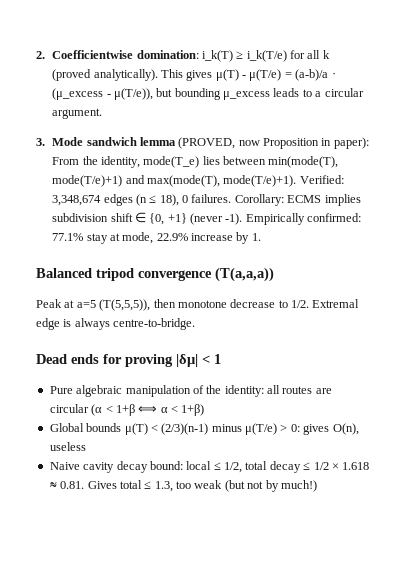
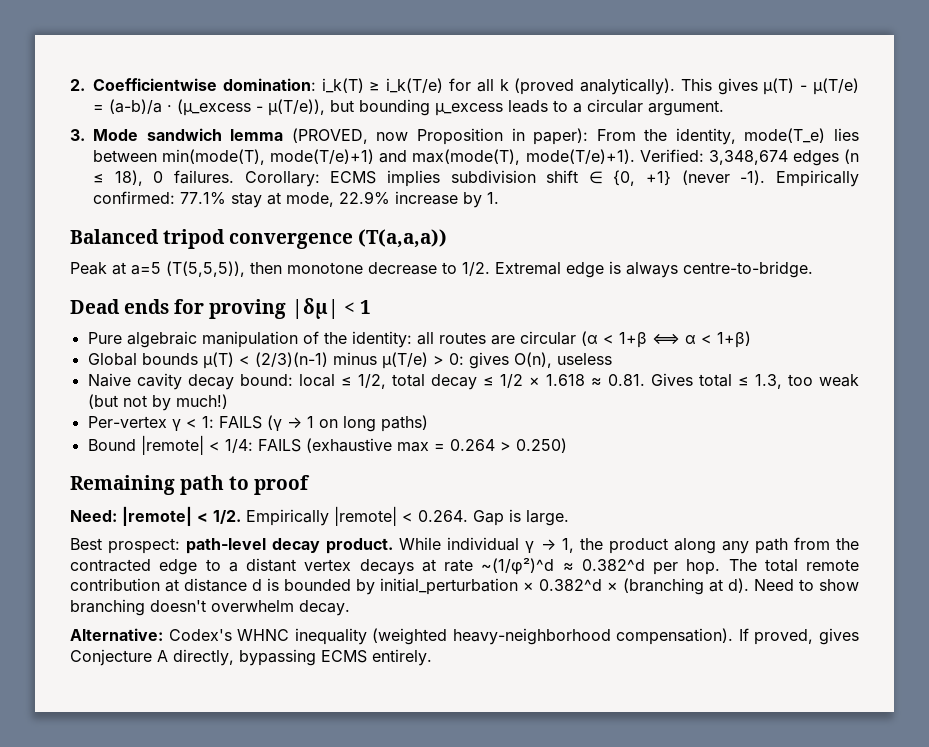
+ Per-vertex γ < 1: FAILS (γ → 1 on long paths)
+ Bound |remote| < 1/4: FAILS (exhaustive max = 0.264 > 0.250)
+ Remaining path to proof
+ Need: |remote| < 1/2. Empirically |remote| < 0.264. Gap is large.
+ Best prospect: path-level decay product. While individual γ → 1, the product along any path from the contracted edge to a distant vertex decays at rate ~(1/φ²)^d ≈ 0.382^d per hop. The total remote contribution at distance d is bounded by initial_perturbation × 0.382^d × (branching at d). Need to show branching doesn't overwhelm decay.
+ Alternative: Codex's WHNC inequality (weighted heavy-neighborhood compensation). If proved, gives Conjecture A directly, bypassing ECMS entirely.

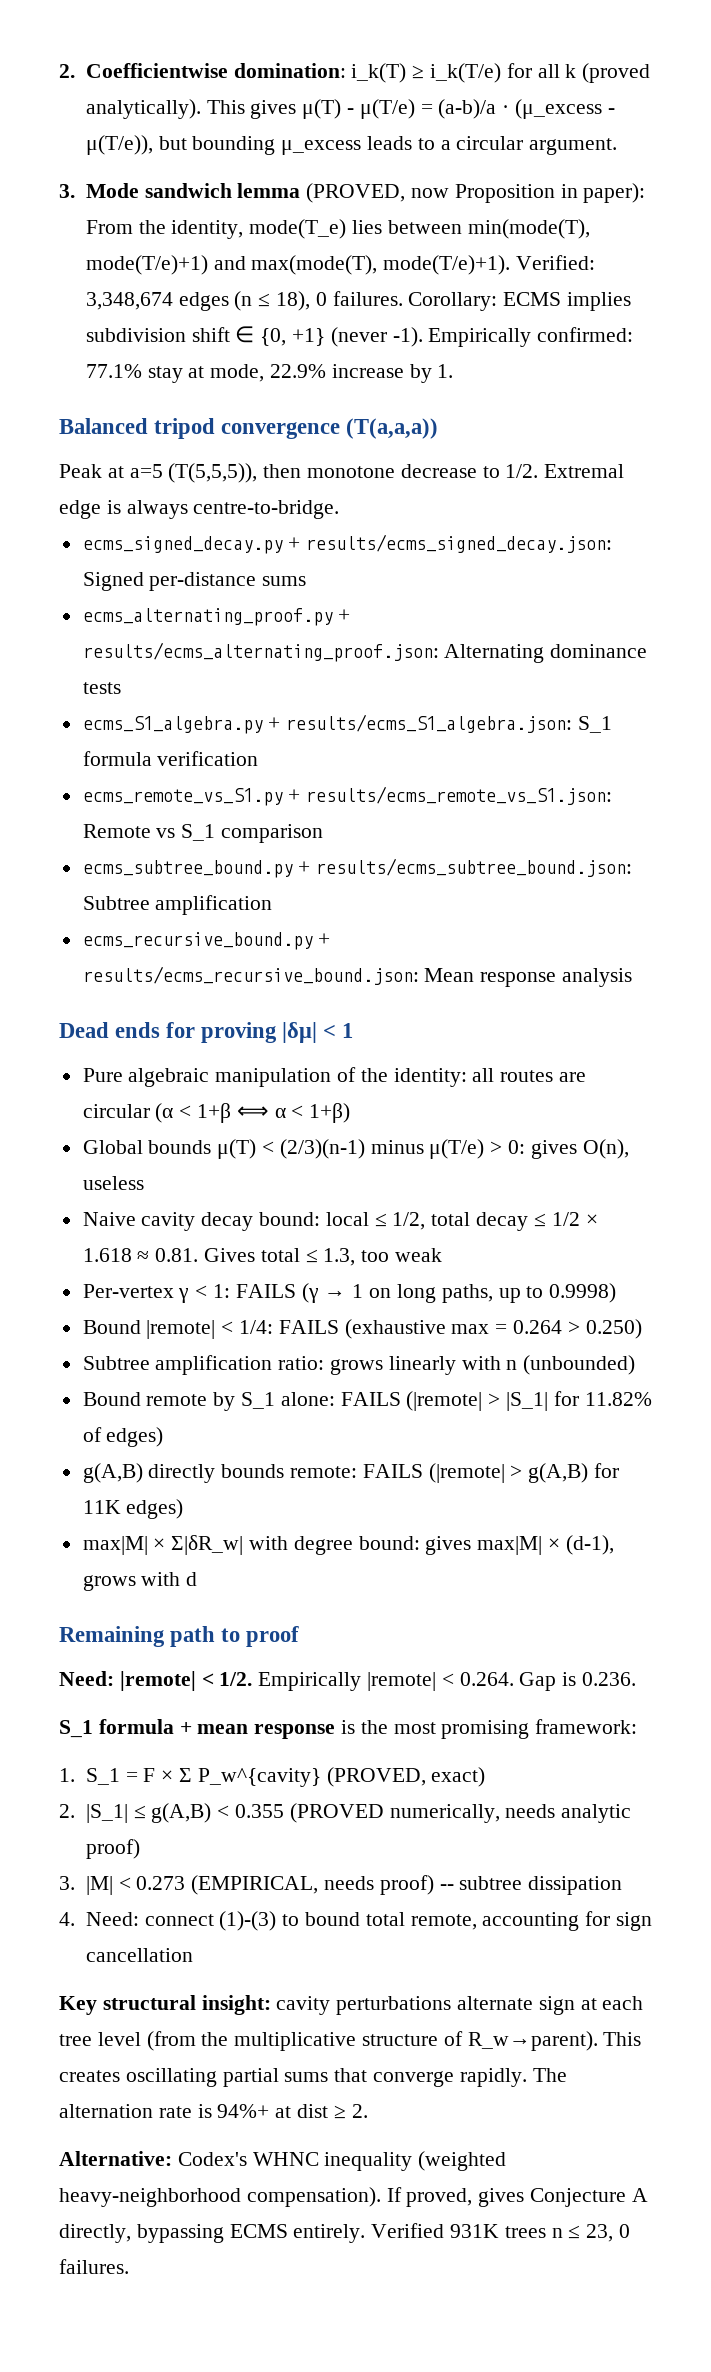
+ ecms_signed_decay.py + results/ecms_signed_decay.json: Signed per-distance sums
+ ecms_alternating_proof.py + results/ecms_alternating_proof.json: Alternating dominance tests
+ ecms_S1_algebra.py + results/ecms_S1_algebra.json: S_1 formula verification
+ ecms_remote_vs_S1.py + results/ecms_remote_vs_S1.json: Remote vs S_1 comparison
+ ecms_subtree_bound.py + results/ecms_subtree_bound.json: Subtree amplification
+ ecms_recursive_bound.py + results/ecms_recursive_bound.json: Mean response analysis
- Naive cavity decay bound: local ≤ 1/2, total decay ≤ 1/2 × 1.618 ≈ 0.81. Gives total ≤ 1.3, too weak (but not by much!)
+ Naive cavity decay bound: local ≤ 1/2, total decay ≤ 1/2 × 1.618 ≈ 0.81. Gives total ≤ 1.3, too weak
- Per-vertex γ < 1: FAILS (γ → 1 on long paths)
+ Per-vertex γ < 1: FAILS (γ → 1 on long paths, up to 0.9998)
+ Subtree amplification ratio: grows linearly with n (unbounded)
+ Bound remote by S_1 alone: FAILS (|remote| > |S_1| for 11.82% of edges)
+ g(A,B) directly bounds remote: FAILS (|remote| > g(A,B) for 11K edges)
+ max|M| × Σ|δR_w| with degree bound: gives max|M| × (d-1), grows with d
- Empirically |remote| < 0.264. Gap is large.
- Best prospect: path-level decay product. While individual γ → 1, the product along any path from the contracted edge to a distant vertex decays at rate ~(1/φ²)^d ≈ 0.382^d per hop. The total remote contribution at distance d is bounded by initial_perturbation × 0.382^d × (branching at d). Need to show branching doesn't overwhelm decay.
+ Empirically |remote| < 0.264. Gap is 0.236.
+ S_1 formula + mean response is the most promising framework:
+ 1. S_1 = F × Σ P_w^{cavity} (PROVED, exact)
+ 2. |S_1| ≤ g(A,B) < 0.355 (PROVED numerically, needs analytic proof)
+ 3. |M| < 0.273 (EMPIRICAL, needs proof) -- subtree dissipation
+ 4. Need: connect (1)-(3) to bound total remote, accounting for sign cancellation
+ Key structural insight: cavity perturbations alternate sign at each tree level (from the multiplicative structure of R_w→parent). This creates oscillating partial sums that converge rapidly. The alternation rate is 94%+ at dist ≥ 2.
+ Verified 931K trees n ≤ 23, 0 failures.

